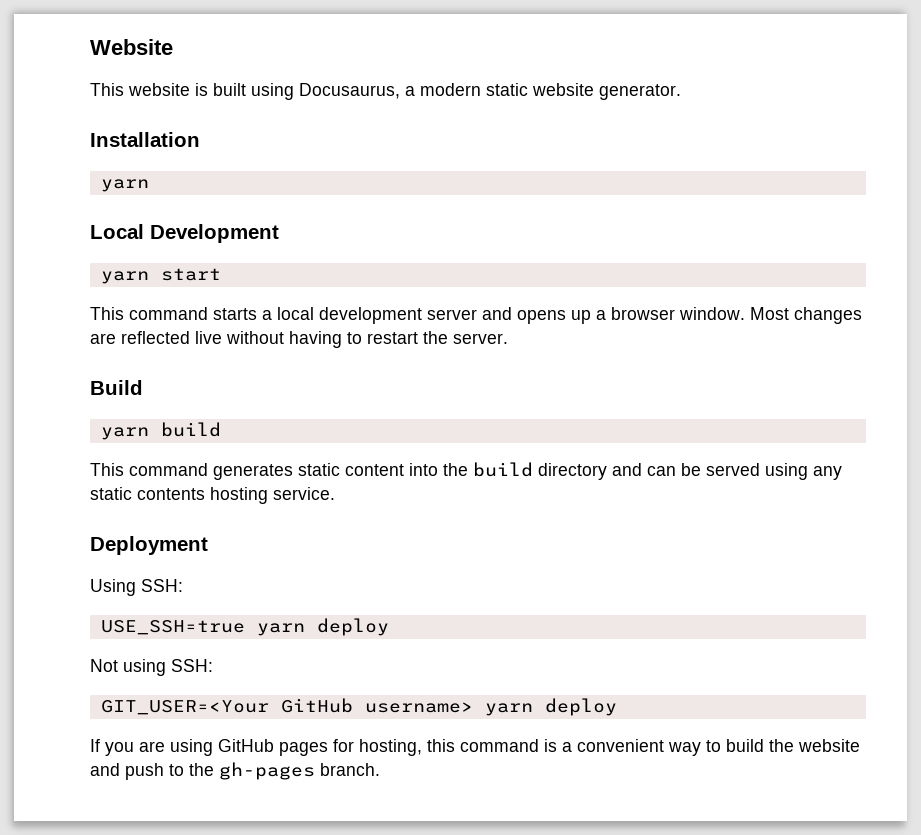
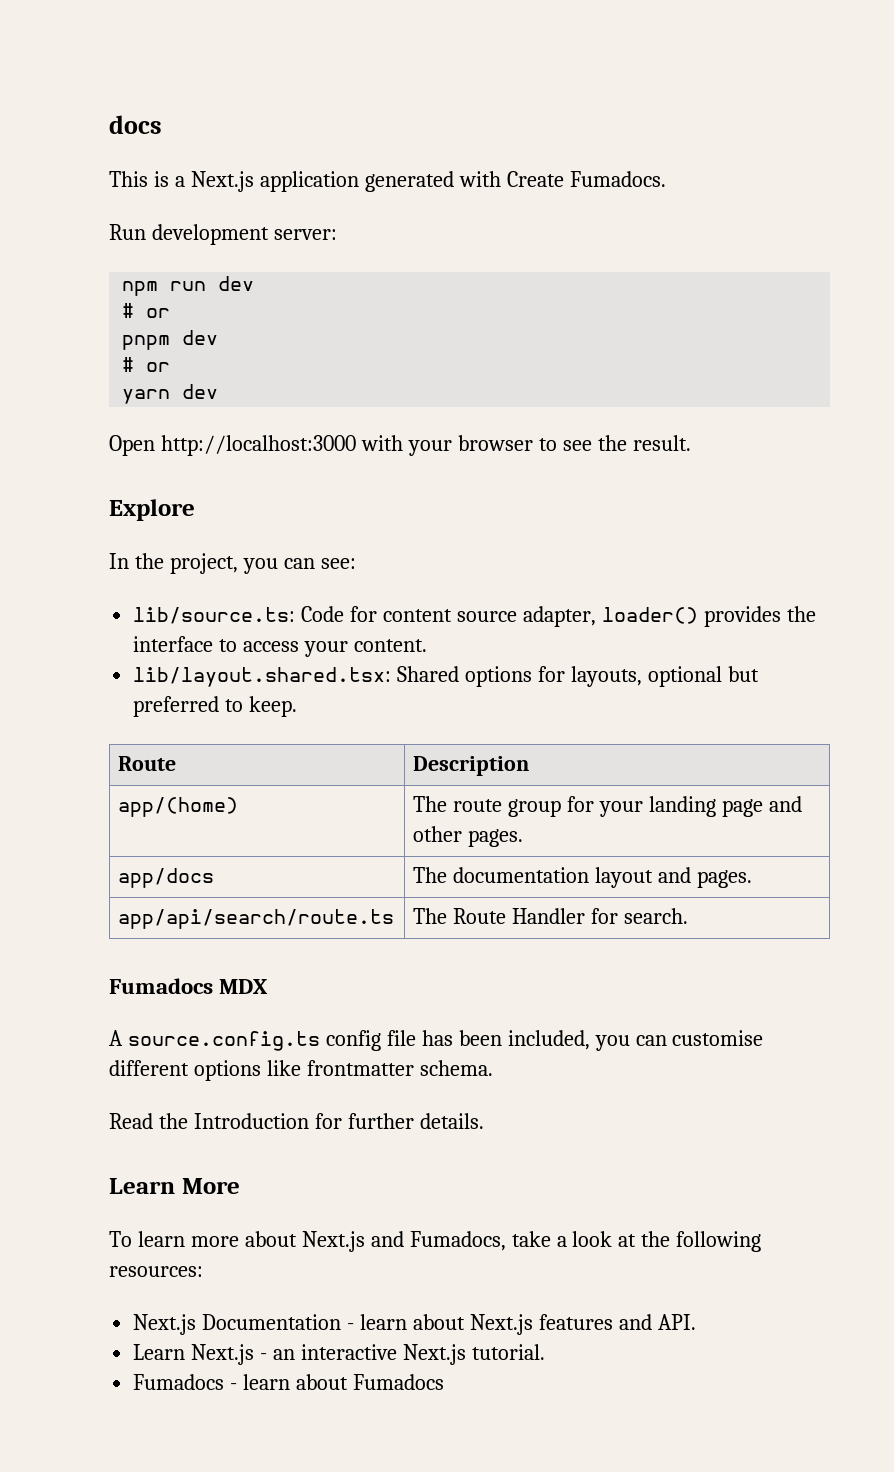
- Website
- This website is built using Docusaurus, a modern static website generator.
- Installation
- yarn
- Local Development
- yarn start
- This command starts a local development server and opens up a browser window. Most changes are reflected live without having to restart the server.
- Build
- yarn build
- This command generates static content into the build directory and can be served using any static contents hosting service.
- Deployment
- Using SSH:
- USE_SSH=true yarn deploy
- Not using SSH:
- GIT_USER=<Your GitHub username> yarn deploy
- If you are using GitHub pages for hosting, this command is a convenient way to build the website and push to the gh-pages branch.
+ docs
+ This is a Next.js application generated with Create Fumadocs.
+ Run development server:
+ npm run dev
+ # or
+ pnpm dev
+ # or
+ yarn dev
+ Open http://localhost:3000 with your browser to see the result.
+ Explore
+ In the project, you can see:
+ lib/source.ts: Code for content source adapter, loader() provides the interface to access your content.
+ lib/layout.shared.tsx: Shared options for layouts, optional but preferred to keep.
+ Route | Description
+ app/(home) | The route group for your landing page and other pages.
+ app/docs | The documentation layout and pages.
+ app/api/search/route.ts | The Route Handler for search.
+ Fumadocs MDX
+ A source.config.ts config file has been included, you can customise different options like frontmatter schema.
+ Read the Introduction for further details.
+ Learn More
+ To learn more about Next.js and Fumadocs, take a look at the following resources:
+ Next.js Documentation - learn about Next.js features and API.
+ Learn Next.js - an interactive Next.js tutorial.
+ Fumadocs - learn about Fumadocs

